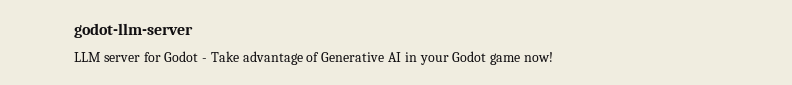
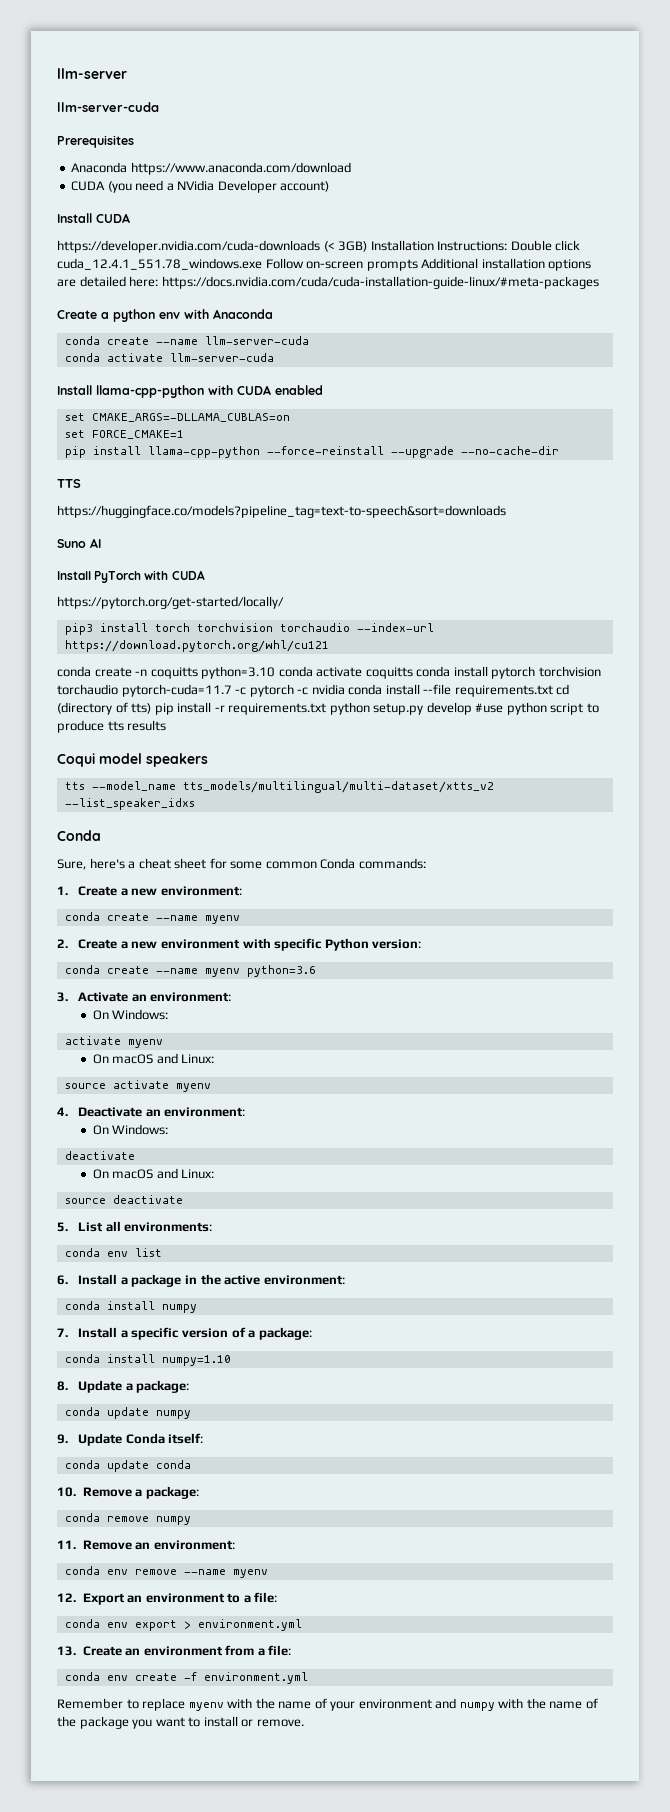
- godot-llm-server
- LLM server for Godot - Take advantage of Generative AI in your Godot game now!
+ llm-server
+ llm-server-cuda
+ Prerequisites
+ Anaconda https://www.anaconda.com/download
+ CUDA (you need a NVidia Developer account)
+ Install CUDA
+ https://developer.nvidia.com/cuda-downloads (< 3GB) Installation Instructions: Double click cuda_12.4.1_551.78_windows.exe Follow on-screen prompts Additional installation options are detailed here: https://docs.nvidia.com/cuda/cuda-installation-guide-linux/#meta-packages
+ Create a python env with Anaconda
+ conda create --name llm-server-cuda
+ conda activate llm-server-cuda
+ Install llama-cpp-python with CUDA enabled
+ set CMAKE_ARGS=-DLLAMA_CUBLAS=on
+ set FORCE_CMAKE=1
+ pip install llama-cpp-python --force-reinstall --upgrade --no-cache-dir
+ TTS
+ https://huggingface.co/models?pipeline_tag=text-to-speech&sort=downloads
+ Suno AI
+ Install PyTorch with CUDA
+ https://pytorch.org/get-started/locally/
+ pip3 install torch torchvision torchaudio --index-url https://download.pytorch.org/whl/cu121
+ conda create -n coquitts python=3.10 conda activate coquitts conda install pytorch torchvision torchaudio pytorch-cuda=11.7 -c pytorch -c nvidia conda install --file requirements.txt cd (directory of tts) pip install -r requirements.txt python setup.py develop #use python script to produce tts results
+ Coqui model speakers
+ tts --model_name tts_models/multilingual/multi-dataset/xtts_v2 --list_speaker_idxs
+ Conda
+ Sure, here's a cheat sheet for some common Conda commands:
+ 1. Create a new environment:
+ conda create --name myenv
+ 2. Create a new environment with specific Python version:
+ conda create --name myenv python=3.6
+ 3. Activate an environment:
+ On Windows:
+ activate myenv
+ On macOS and Linux:
+ source activate myenv
+ 4. Deactivate an environment:
+ On Windows:
+ deactivate
+ On macOS and Linux:
+ source deactivate
+ 5. List all environments:
+ conda env list
+ 6. Install a package in the active environment:
+ conda install numpy
+ 7. Install a specific version of a package:
+ conda install numpy=1.10
+ 8. Update a package:
+ conda update numpy
+ 9. Update Conda itself:
+ conda update conda
+ 10. Remove a package:
+ conda remove numpy
+ 11. Remove an environment:
+ conda env remove --name myenv
+ 12. Export an environment to a file:
+ conda env export > environment.yml
+ 13. Create an environment from a file:
+ conda env create -f environment.yml
+ Remember to replace myenv with the name of your environment and numpy with the name of the package you want to install or remove.

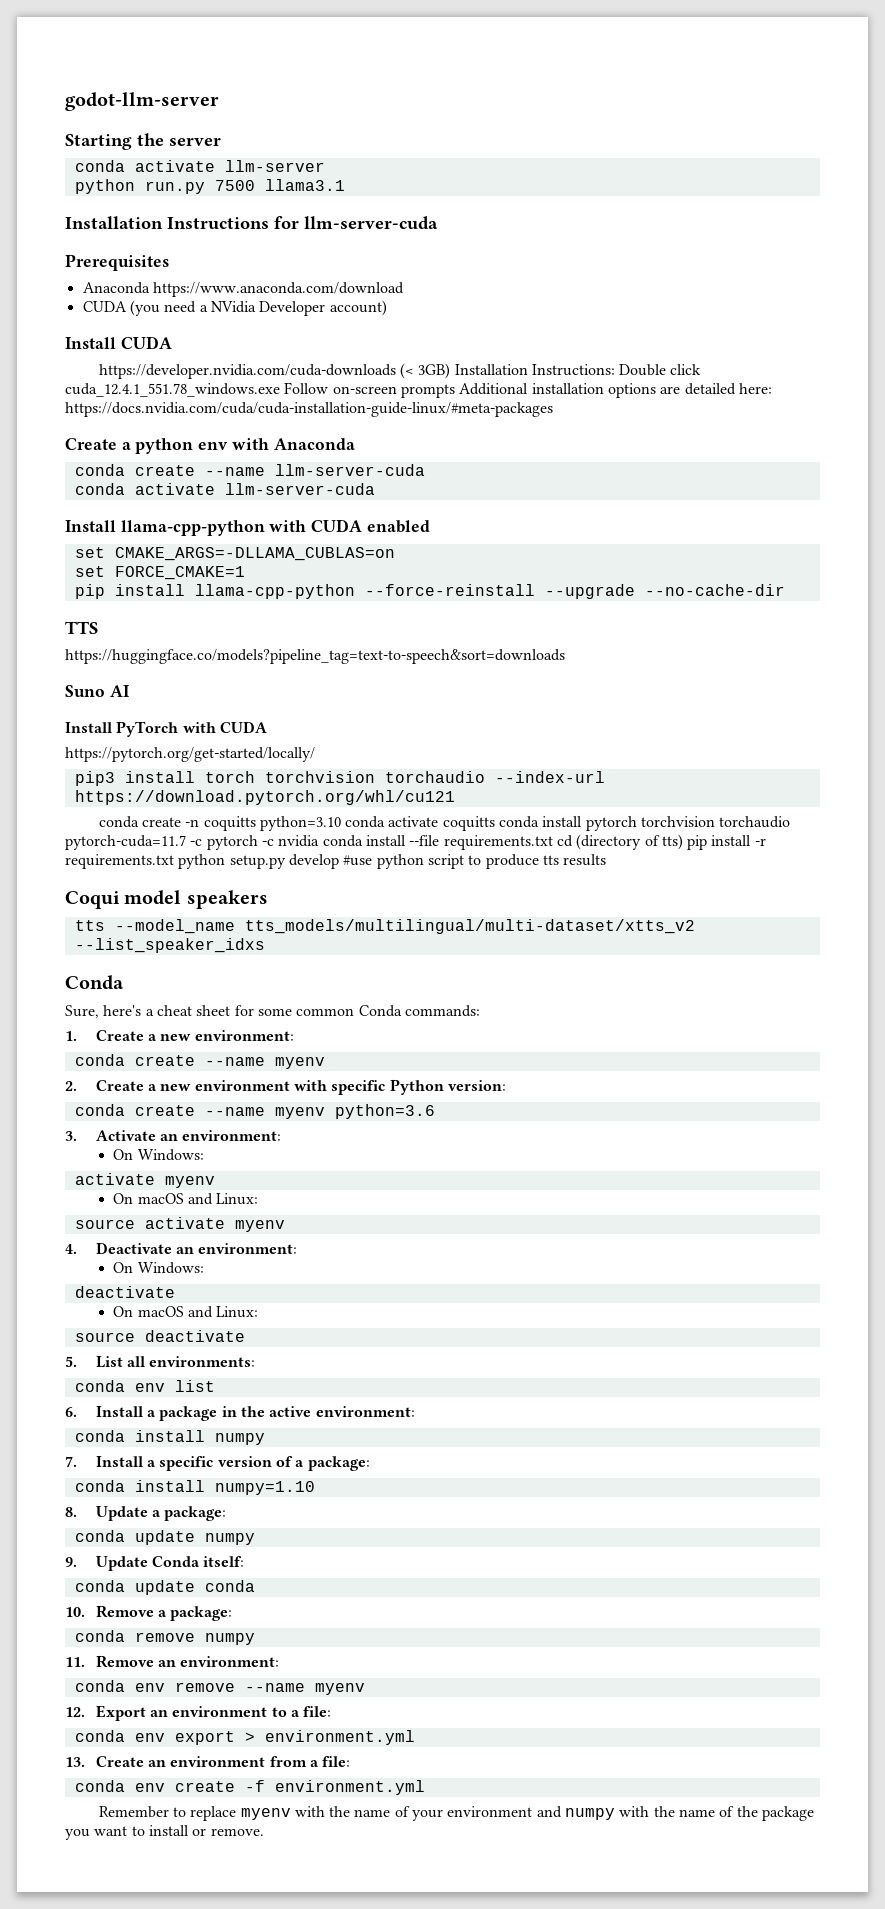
- llm-server
- llm-server-cuda
+ godot-llm-server
+ Starting the server
+ conda activate llm-server
+ python run.py 7500 llama3.1
+ Installation Instructions for llm-server-cuda

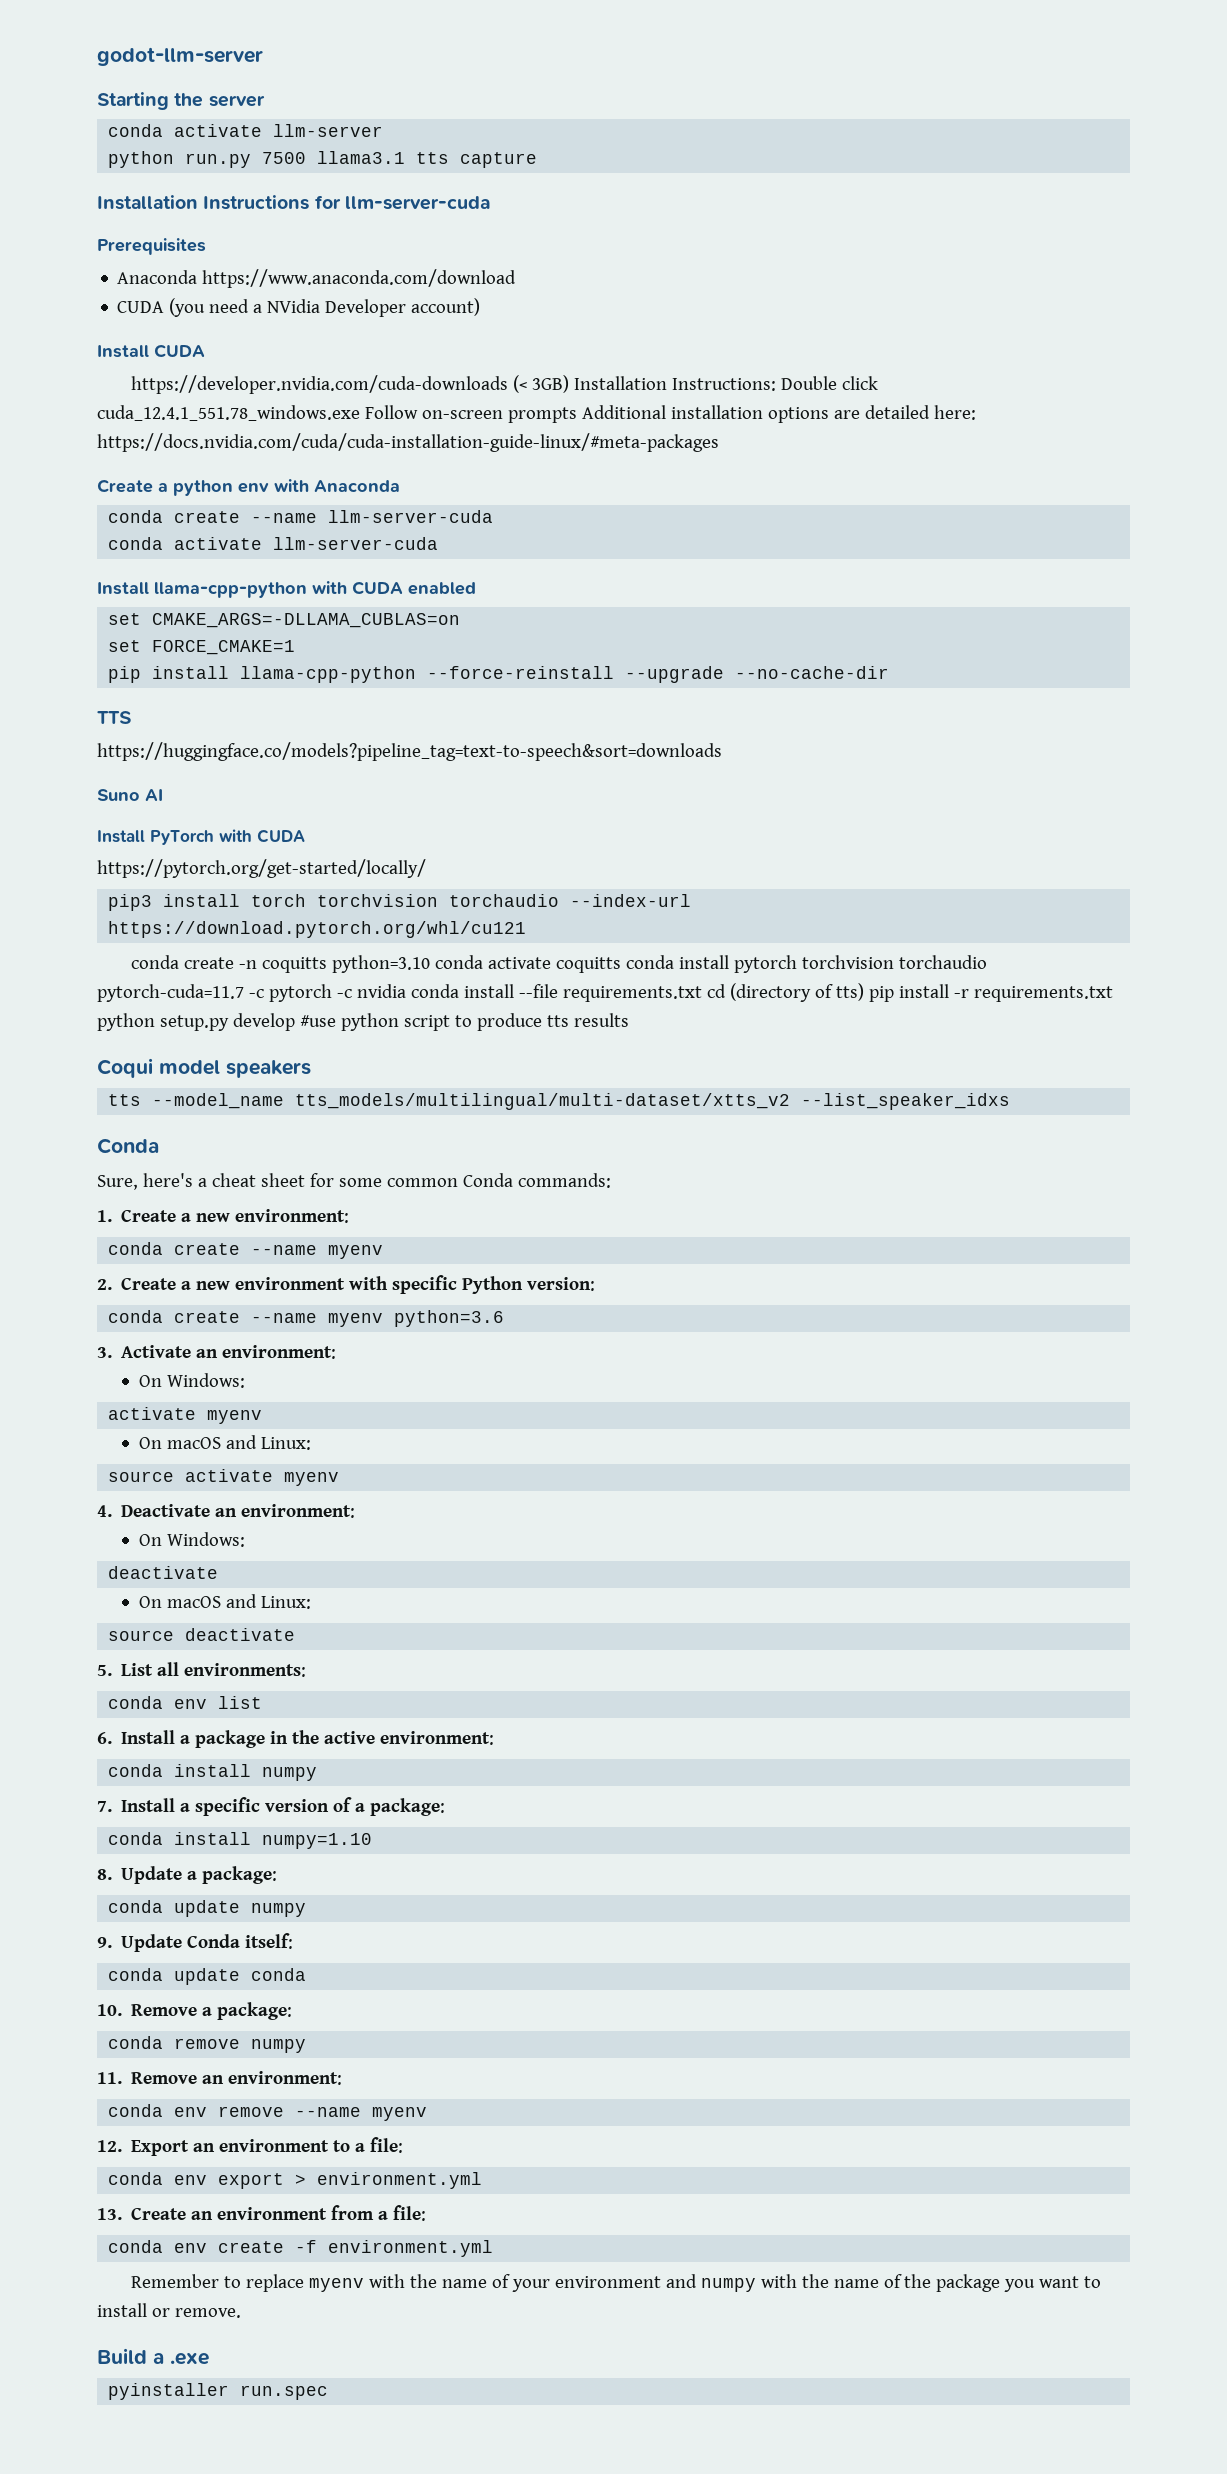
- python run.py 7500 llama3.1
+ python run.py 7500 llama3.1 tts capture
+ Build a .exe
+ pyinstaller run.spec

